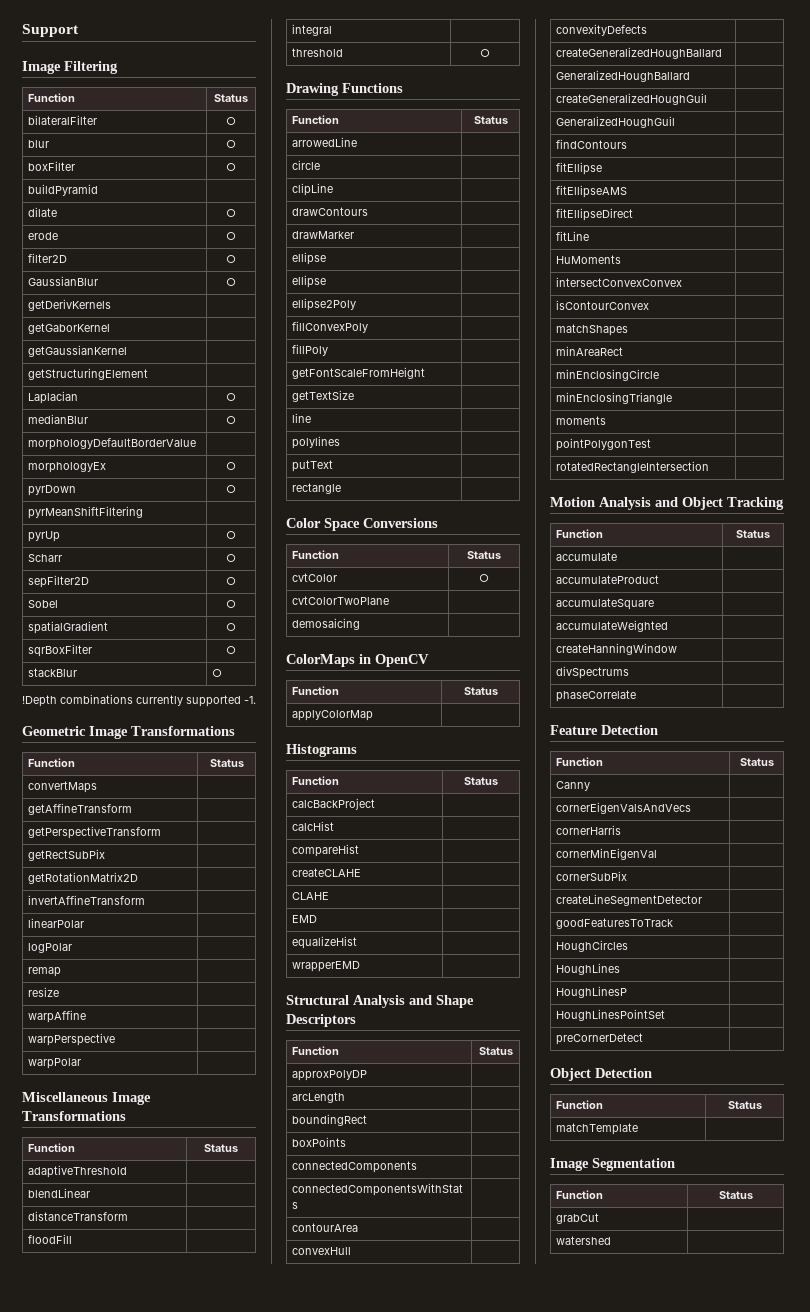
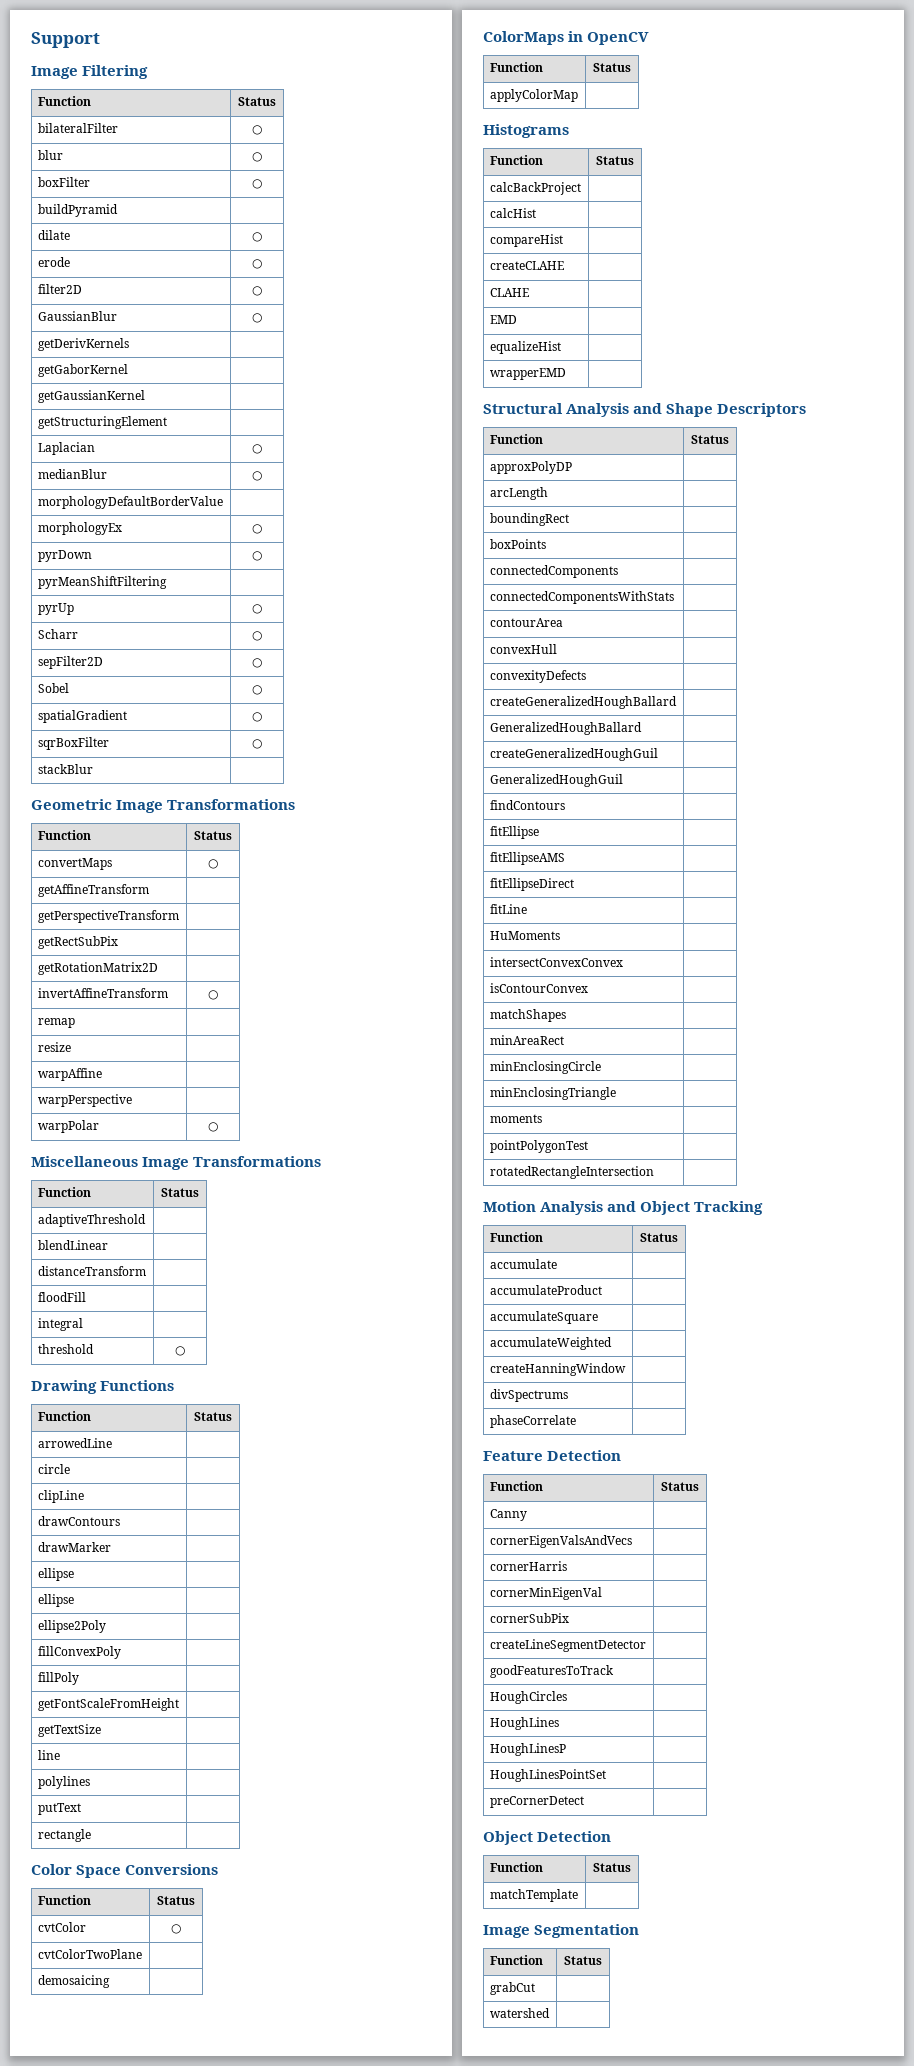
- stackBlur | ○
- !Depth combinations currently supported -1.
+ stackBlur |
- convertMaps |
+ convertMaps | ○
- invertAffineTransform |
- linearPolar |
- logPolar |
+ invertAffineTransform | ○
- warpPolar |
+ warpPolar | ○

